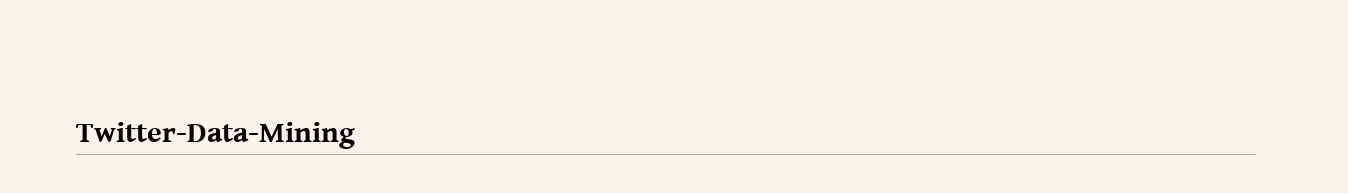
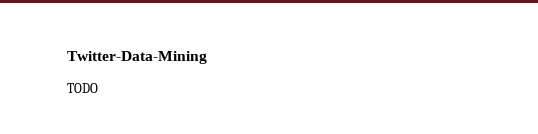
+ TODO

